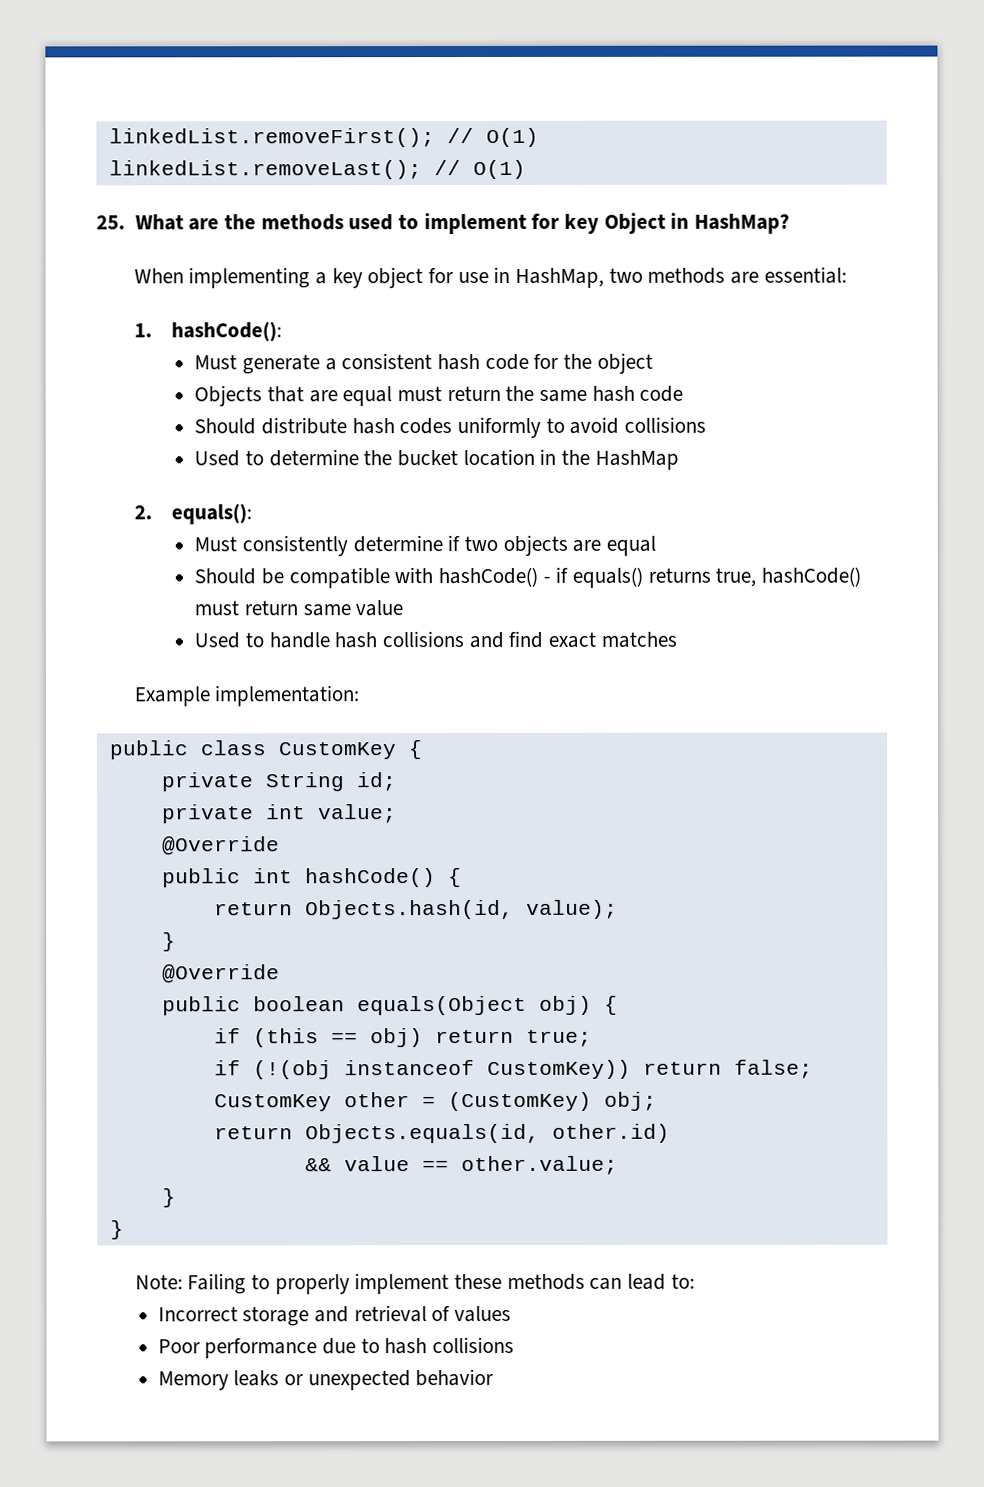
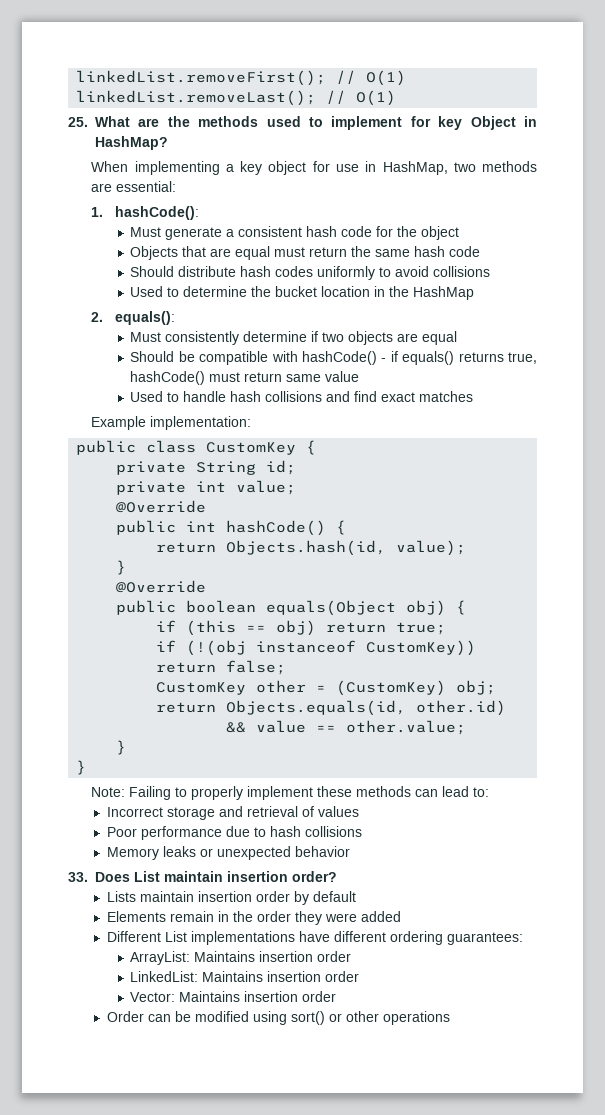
+ 33. Does List maintain insertion order?
+ Lists maintain insertion order by default
+ Elements remain in the order they were added
+ Different List implementations have different ordering guarantees:
+ ArrayList: Maintains insertion order
+ LinkedList: Maintains insertion order
+ Vector: Maintains insertion order
+ Order can be modified using sort() or other operations

